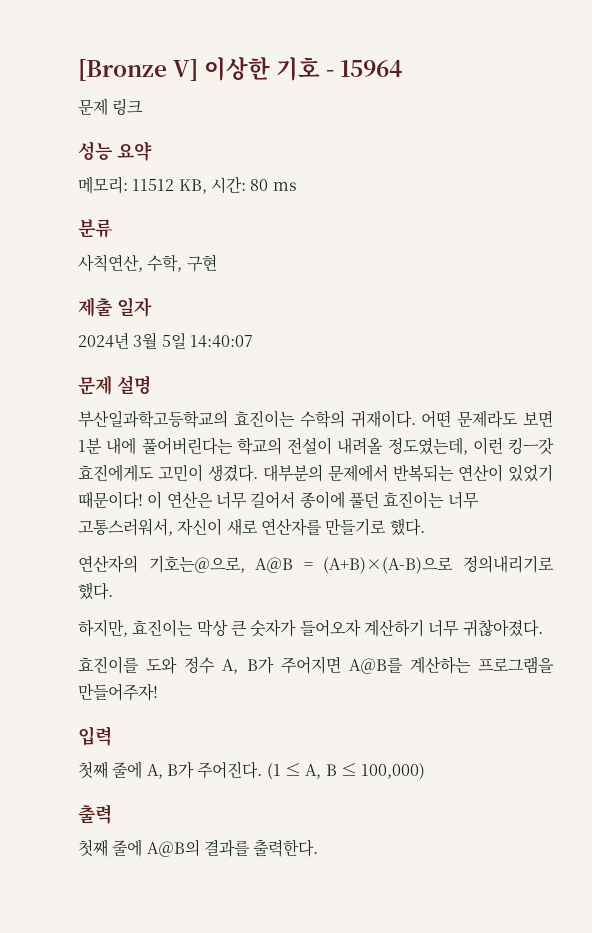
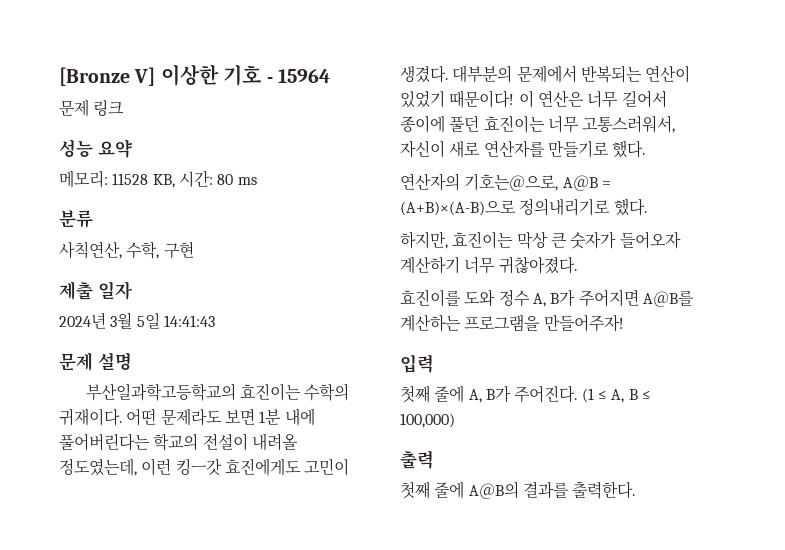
- 메모리: 11512 KB, 시간: 80 ms
+ 메모리: 11528 KB, 시간: 80 ms
- 2024년 3월 5일 14:40:07
+ 2024년 3월 5일 14:41:43

